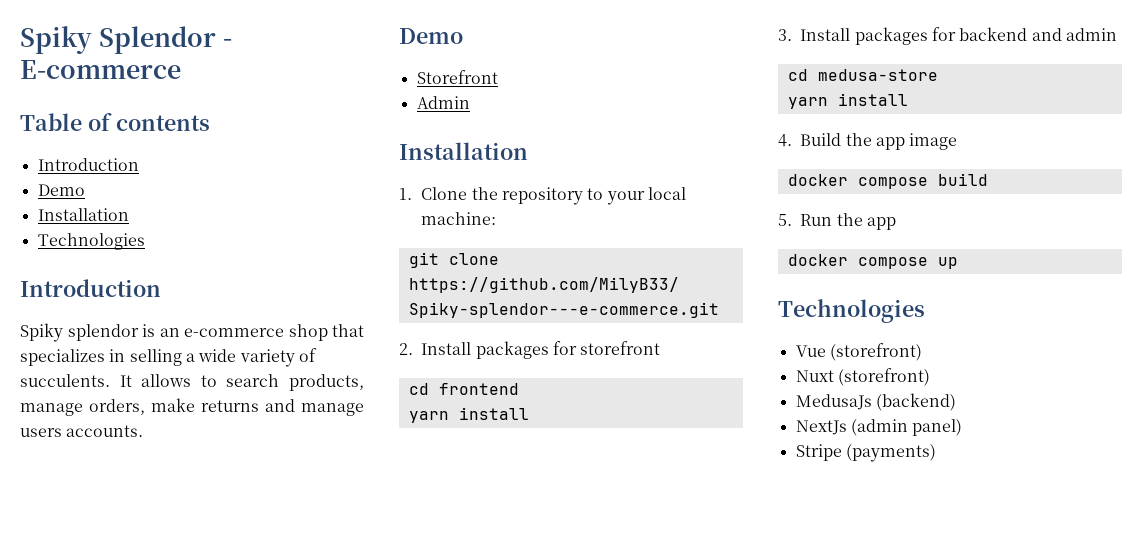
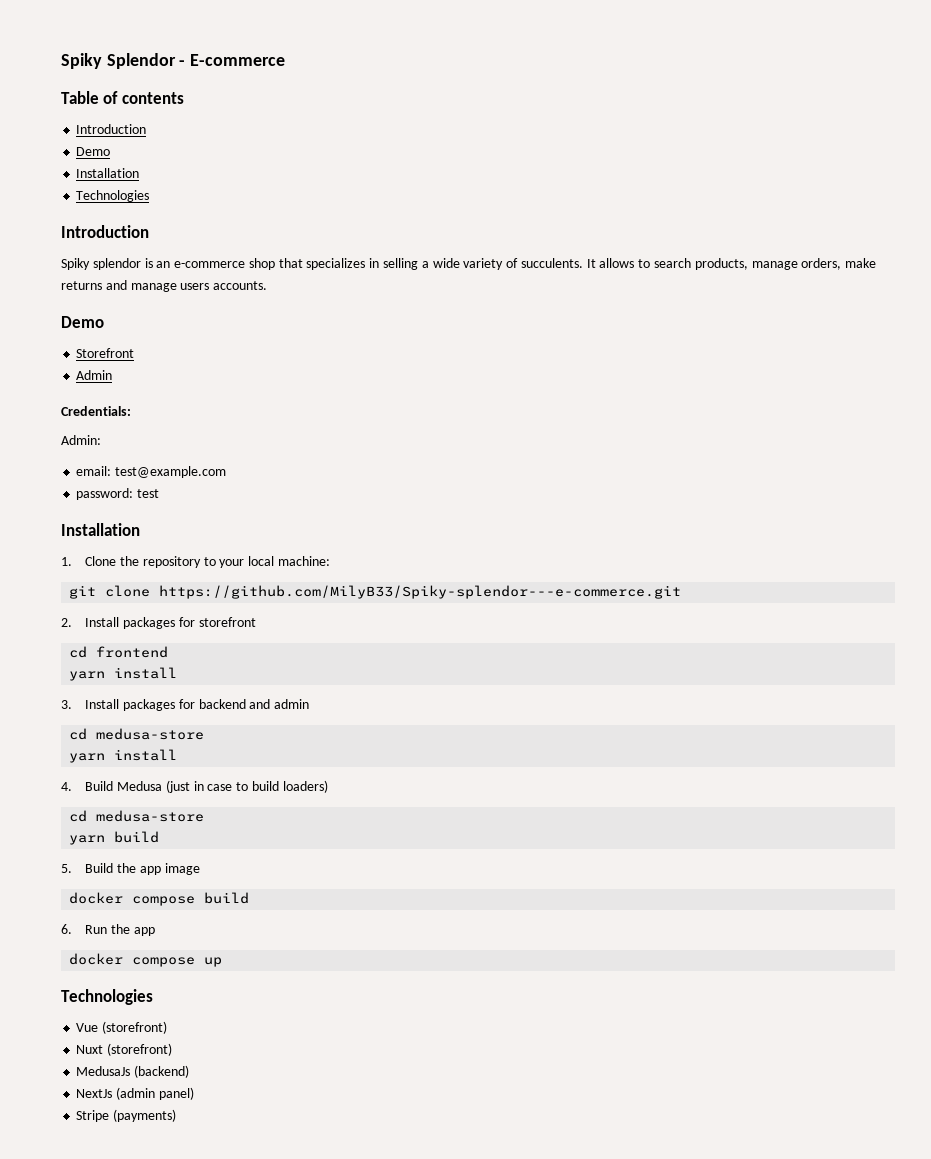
+ Credentials:
+ Admin:
+ email: test@example.com
+ password: test
- 4. Build the app image
+ 4. Build Medusa (just in case to build loaders)
+ cd medusa-store
+ yarn build
+ 5. Build the app image
- 5. Run the app
+ 6. Run the app

